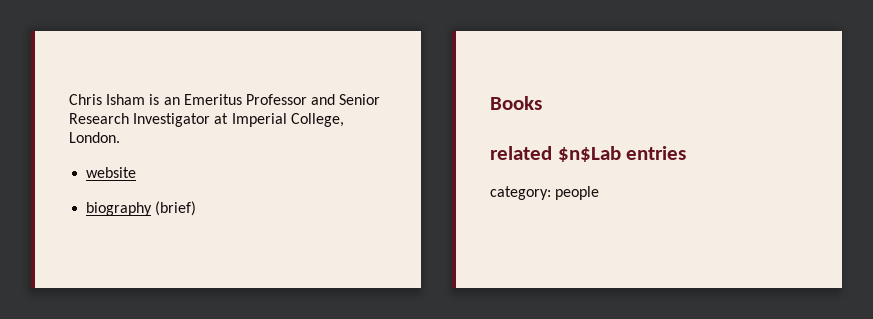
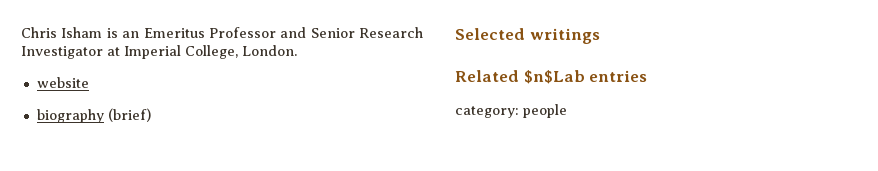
- Books
- related $n$Lab entries
+ Selected writings
+ Related $n$Lab entries

